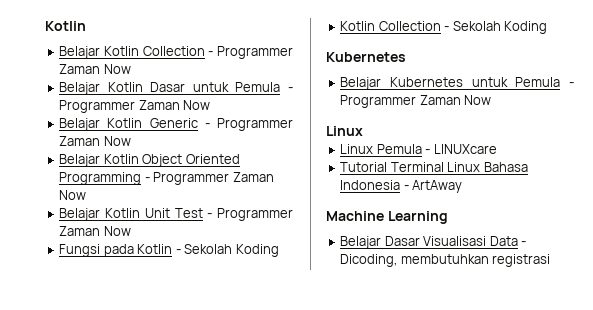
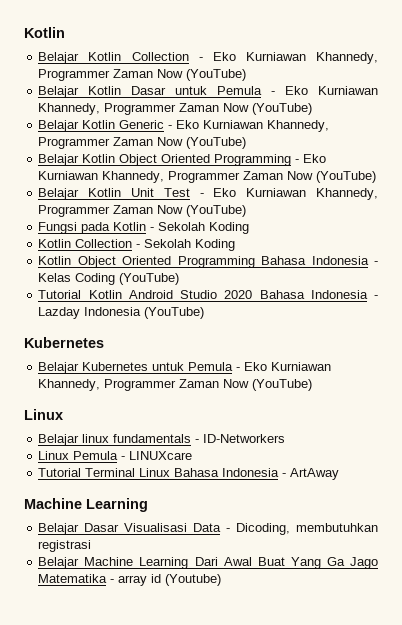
- Belajar Kotlin Collection - Programmer Zaman Now
+ Belajar Kotlin Collection - Eko Kurniawan Khannedy, Programmer Zaman Now (YouTube)
- Belajar Kotlin Dasar untuk Pemula - Programmer Zaman Now
+ Belajar Kotlin Dasar untuk Pemula - Eko Kurniawan Khannedy, Programmer Zaman Now (YouTube)
- Belajar Kotlin Generic - Programmer Zaman Now
+ Belajar Kotlin Generic - Eko Kurniawan Khannedy, Programmer Zaman Now (YouTube)
- Belajar Kotlin Object Oriented Programming - Programmer Zaman Now
+ Belajar Kotlin Object Oriented Programming - Eko Kurniawan Khannedy, Programmer Zaman Now (YouTube)
- Belajar Kotlin Unit Test - Programmer Zaman Now
+ Belajar Kotlin Unit Test - Eko Kurniawan Khannedy, Programmer Zaman Now (YouTube)
+ Kotlin Object Oriented Programming Bahasa Indonesia - Kelas Coding (YouTube)
+ Tutorial Kotlin Android Studio 2020 Bahasa Indonesia - Lazday Indonesia (YouTube)
- Belajar Kubernetes untuk Pemula - Programmer Zaman Now
+ Belajar Kubernetes untuk Pemula - Eko Kurniawan Khannedy, Programmer Zaman Now (YouTube)
  Linux
+ Belajar linux fundamentals - ID-Networkers
+ Belajar Machine Learning Dari Awal Buat Yang Ga Jago Matematika - array id (Youtube)

